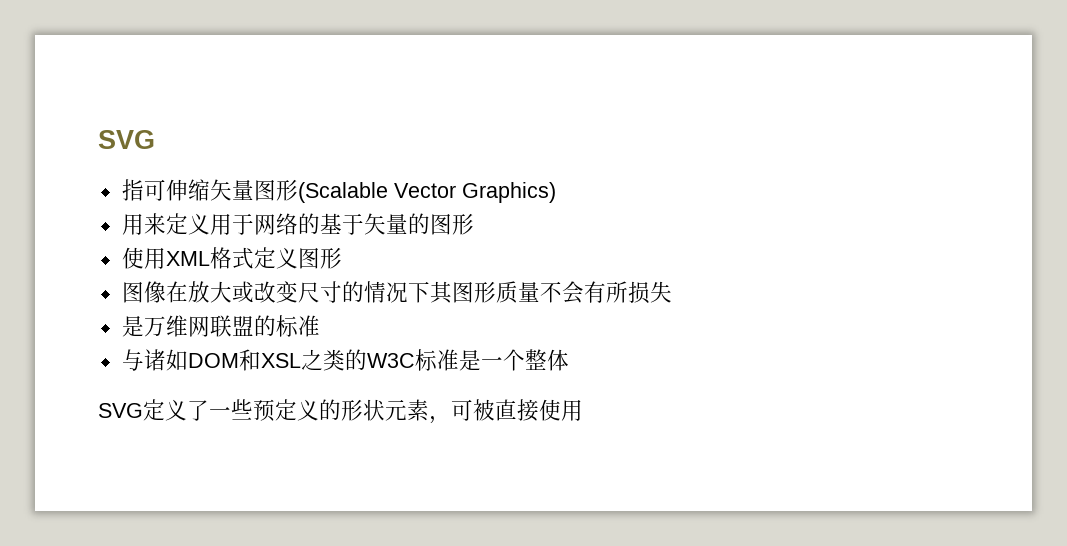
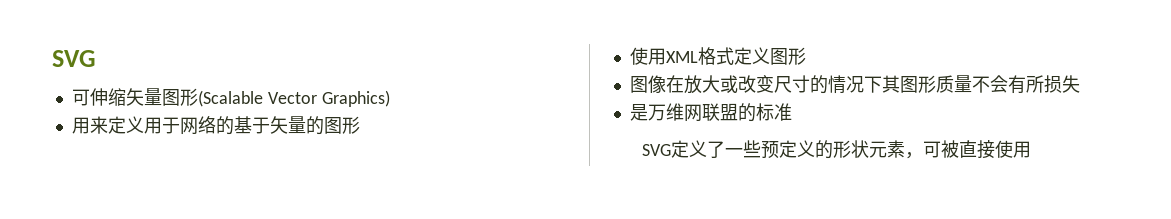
- 指可伸缩矢量图形(Scalable Vector Graphics)
+ 可伸缩矢量图形(Scalable Vector Graphics)
- 与诸如DOM和XSL之类的W3C标准是一个整体

